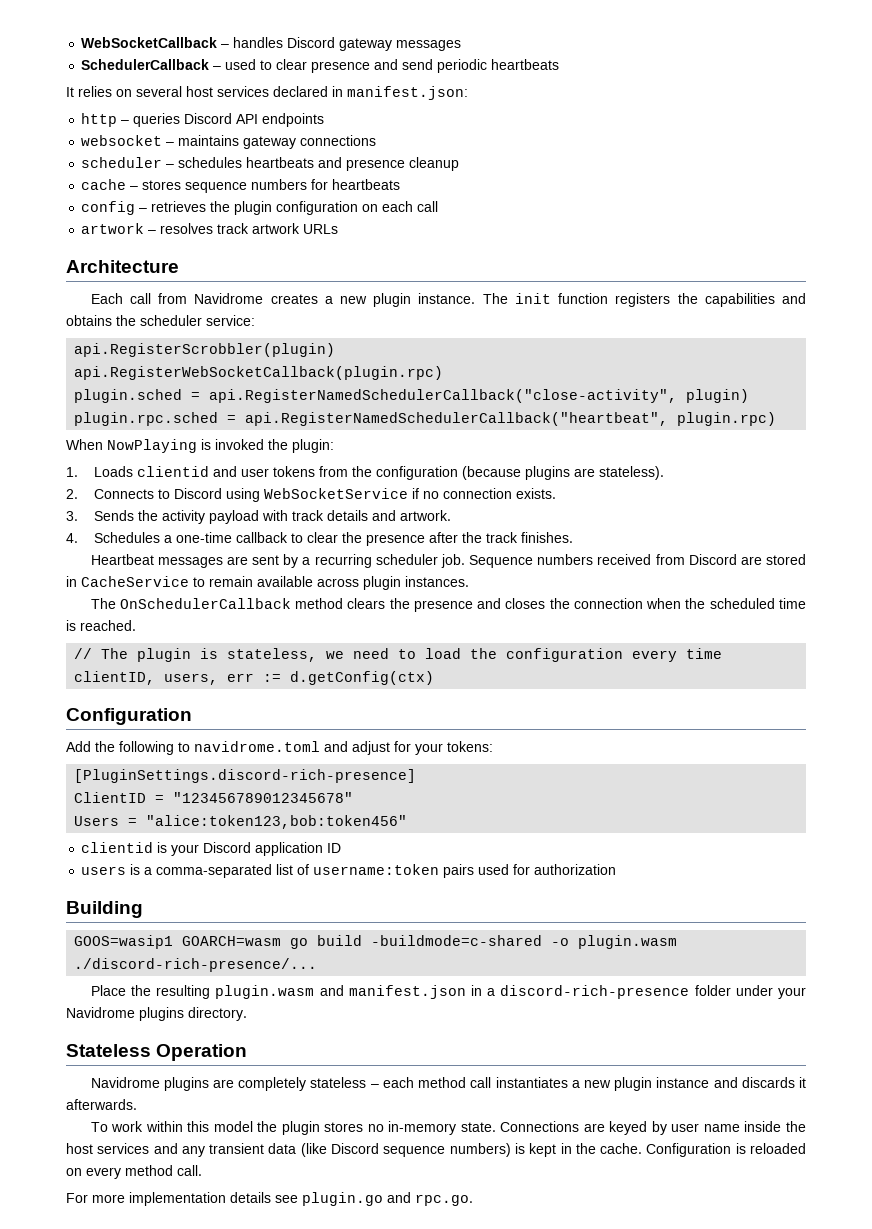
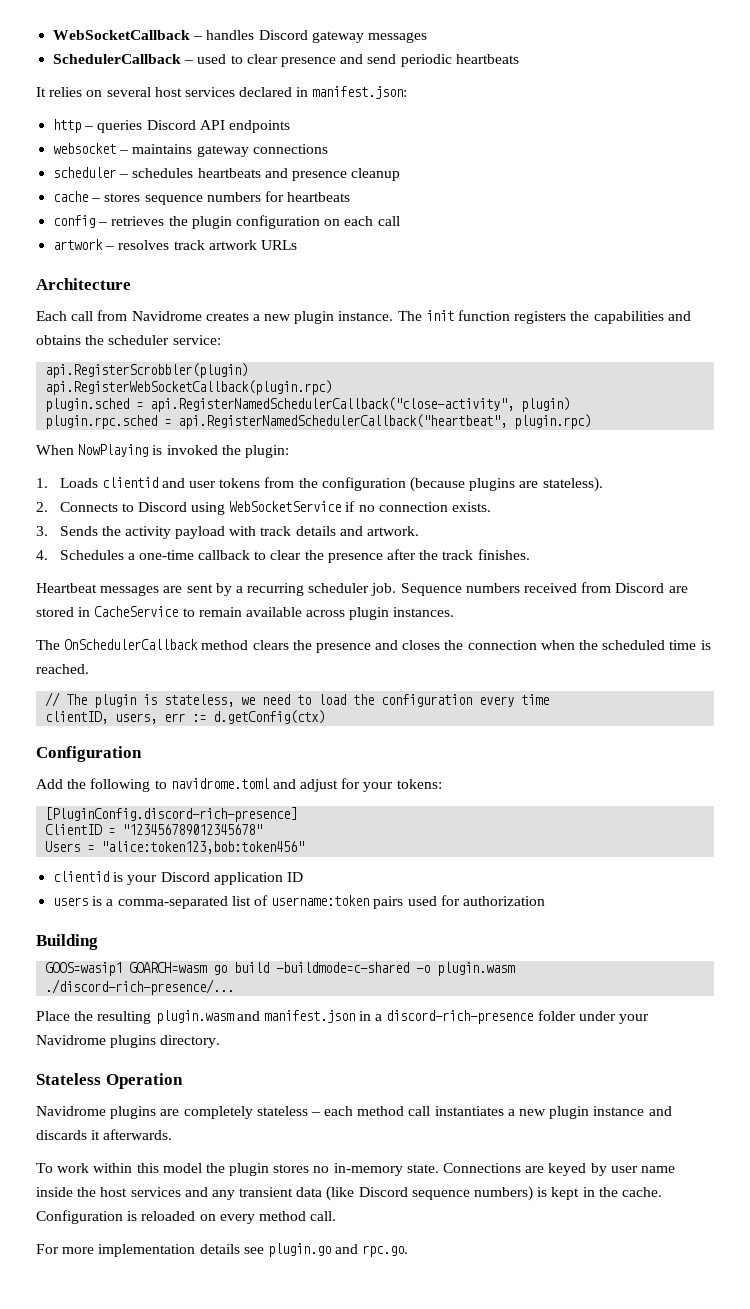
- [PluginSettings.discord-rich-presence]
+ [PluginConfig.discord-rich-presence]

